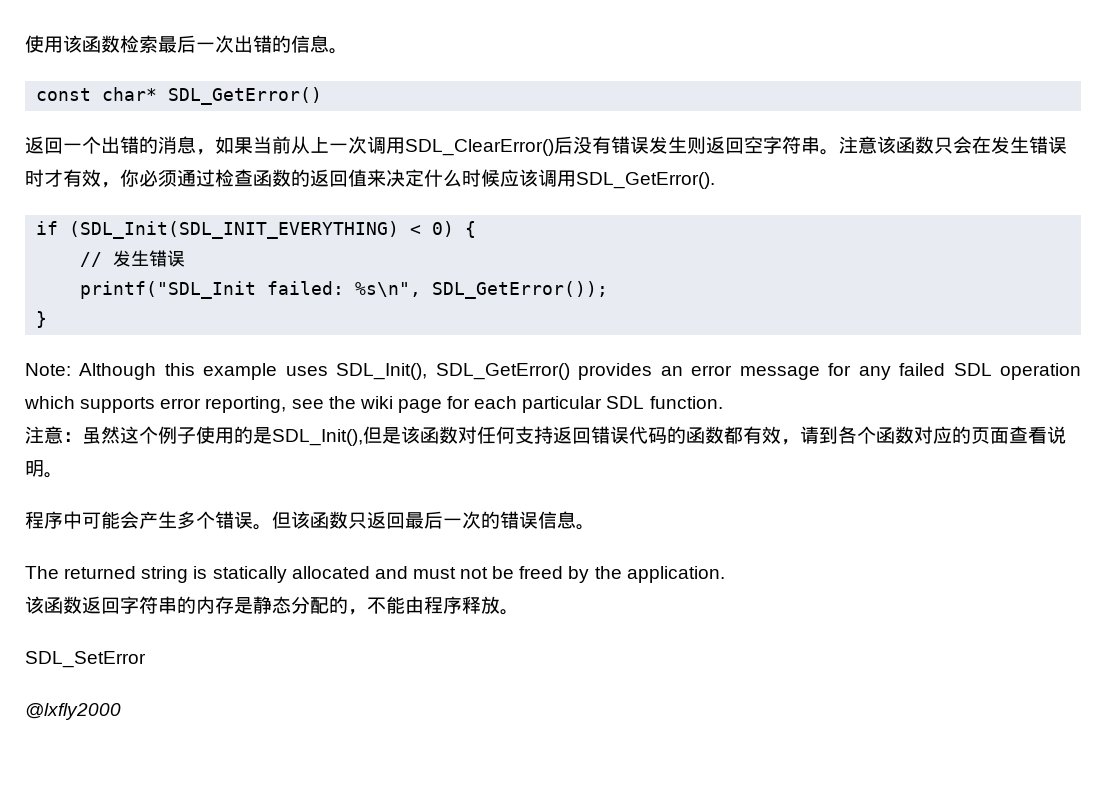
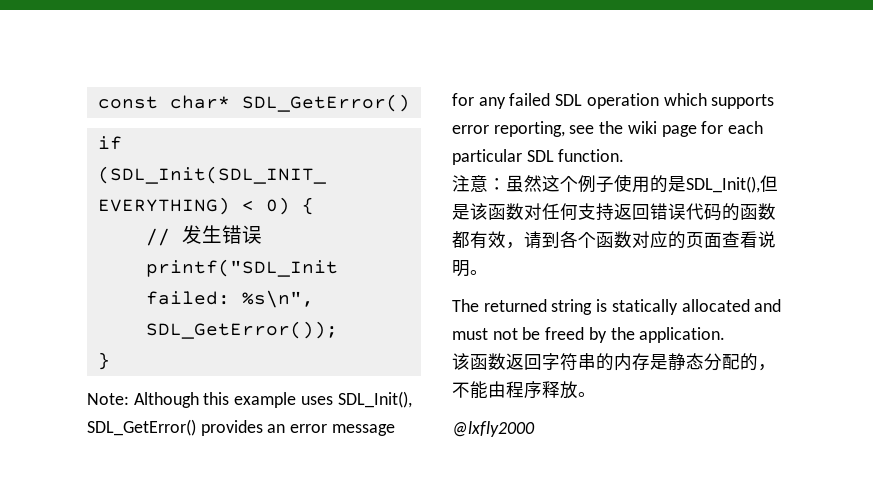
- 使用该函数检索最后一次出错的信息。
  const char* SDL_GetError()
- 返回一个出错的消息，如果当前从上一次调用SDL_ClearError()后没有错误发生则返回空字符串。注意该函数只会在发生错误时才有效，你必须通过检查函数的返回值来决定什么时候应该调用SDL_GetError().
- 程序中可能会产生多个错误。但该函数只返回最后一次的错误信息。
- SDL_SetError

